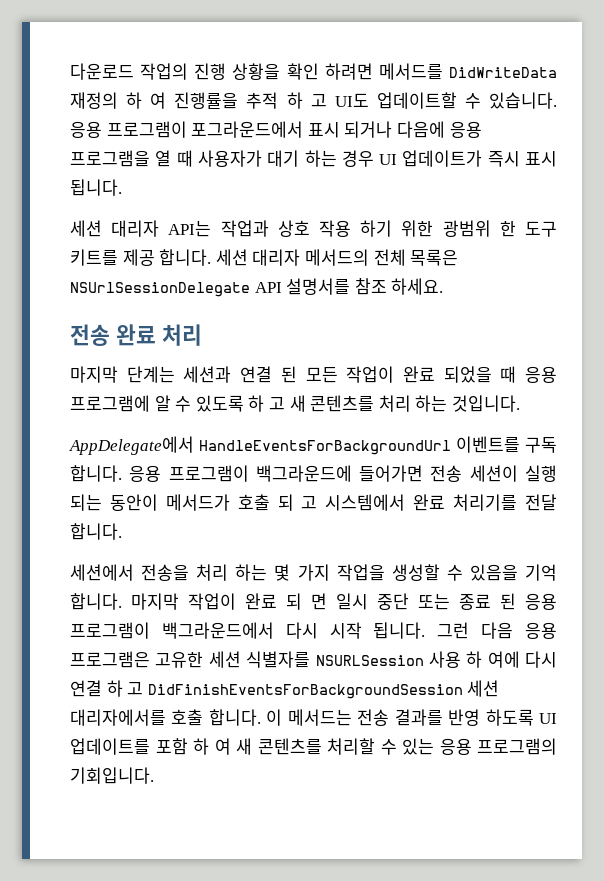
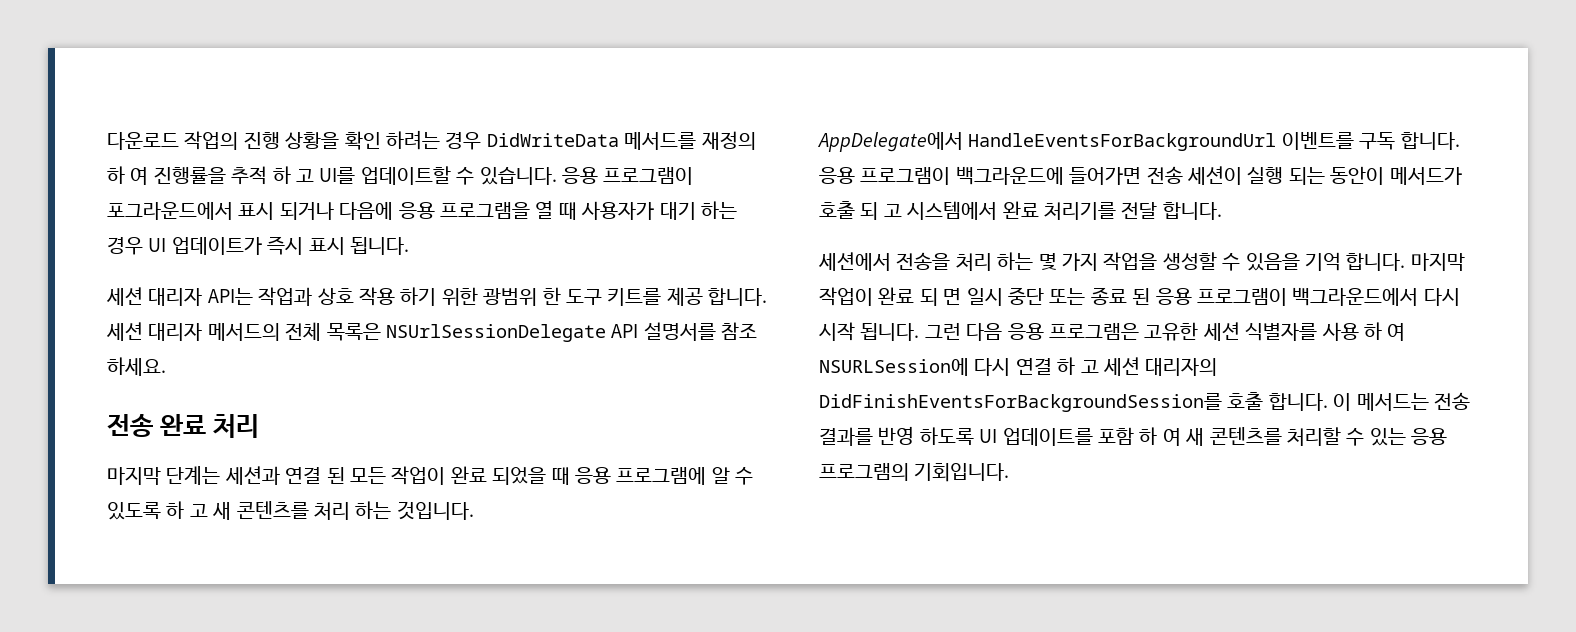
- 다운로드 작업의 진행 상황을 확인 하려면 메서드를 DidWriteData 재정의 하 여 진행률을 추적 하 고 UI도 업데이트할 수 있습니다.
+ 다운로드 작업의 진행 상황을 확인 하려는 경우 DidWriteData 메서드를 재정의 하 여 진행률을 추적 하 고 UI를 업데이트할 수 있습니다.
- 그런 다음 응용 프로그램은 고유한 세션 식별자를 NSURLSession 사용 하 여에 다시 연결 하 고 DidFinishEventsForBackgroundSession 세션 대리자에서를 호출 합니다.
+ 그런 다음 응용 프로그램은 고유한 세션 식별자를 사용 하 여 NSURLSession에 다시 연결 하 고 세션 대리자의 DidFinishEventsForBackgroundSession를 호출 합니다.

